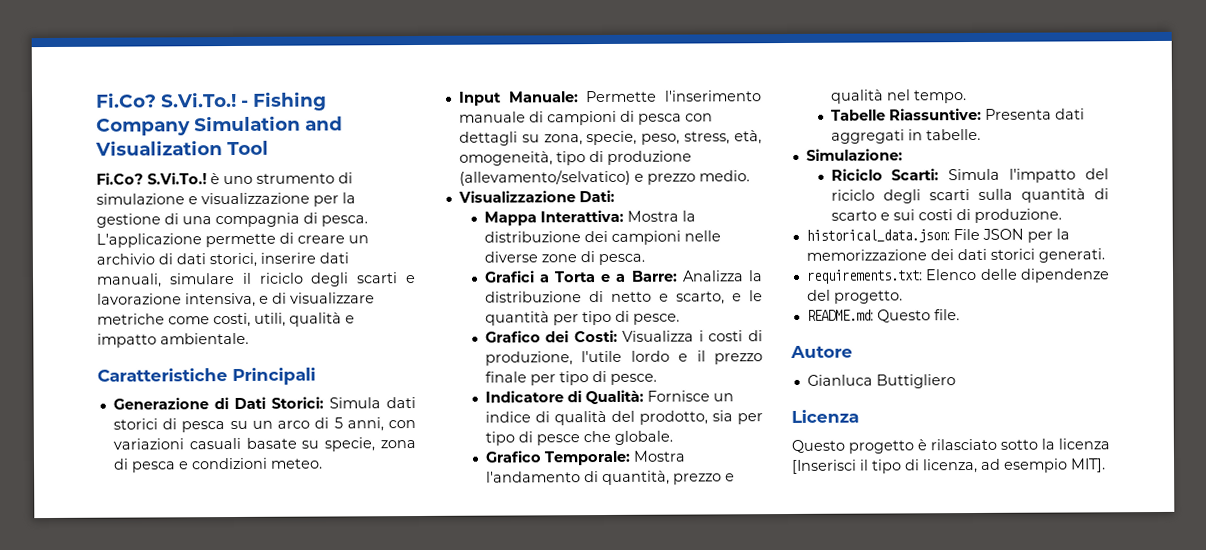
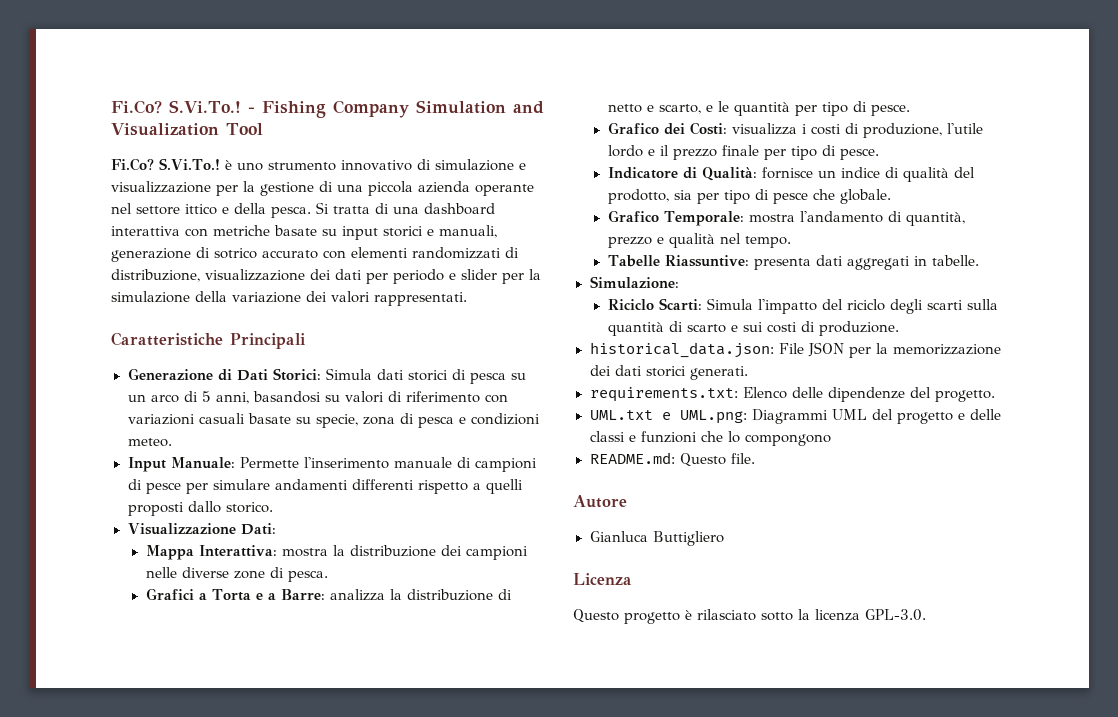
- S.Vi.To.! è uno strumento di simulazione e visualizzazione per la gestione di una compagnia di pesca. L'applicazione permette di creare un archivio di dati storici, inserire dati manuali, simulare il riciclo degli scarti e lavorazione intensiva, e di visualizzare metriche come costi, utili, qualità e impatto ambientale.
+ S.Vi.To.! è uno strumento innovativo di simulazione e visualizzazione per la gestione di una piccola azienda operante nel settore ittico e della pesca. Si tratta di una dashboard interattiva con metriche basate su input storici e manuali, generazione di sotrico accurato con elementi randomizzati di distribuzione, visualizzazione dei dati per periodo e slider per la simulazione della variazione dei valori rappresentati.
- Generazione di Dati Storici: Simula dati storici di pesca su un arco di 5 anni, con variazioni casuali basate su specie, zona di pesca e condizioni meteo.
+ Generazione di Dati Storici: Simula dati storici di pesca su un arco di 5 anni, basandosi su valori di riferimento con variazioni casuali basate su specie, zona di pesca e condizioni meteo.
- Input Manuale: Permette l'inserimento manuale di campioni di pesca con dettagli su zona, specie, peso, stress, età, omogeneità, tipo di produzione (allevamento/selvatico) e prezzo medio.
+ Input Manuale: Permette l'inserimento manuale di campioni di pesce per simulare andamenti differenti rispetto a quelli proposti dallo storico.
- Mappa Interattiva: Mostra la distribuzione dei campioni nelle diverse zone di pesca.
+ Mappa Interattiva: mostra la distribuzione dei campioni nelle diverse zone di pesca.
- Grafici a Torta e a Barre: Analizza la distribuzione di netto e scarto, e le quantità per tipo di pesce.
+ Grafici a Torta e a Barre: analizza la distribuzione di netto e scarto, e le quantità per tipo di pesce.
- Grafico dei Costi: Visualizza i costi di produzione, l'utile lordo e il prezzo finale per tipo di pesce.
+ Grafico dei Costi: visualizza i costi di produzione, l'utile lordo e il prezzo finale per tipo di pesce.
- Indicatore di Qualità: Fornisce un indice di qualità del prodotto, sia per tipo di pesce che globale.
+ Indicatore di Qualità: fornisce un indice di qualità del prodotto, sia per tipo di pesce che globale.
- Grafico Temporale: Mostra l'andamento di quantità, prezzo e qualità nel tempo.
+ Grafico Temporale: mostra l'andamento di quantità, prezzo e qualità nel tempo.
- Tabelle Riassuntive: Presenta dati aggregati in tabelle.
+ Tabelle Riassuntive: presenta dati aggregati in tabelle.
+ UML.txt e UML.png: Diagrammi UML del progetto e delle classi e funzioni che lo compongono
- Questo progetto è rilasciato sotto la licenza [Inserisci il tipo di licenza, ad esempio MIT].
+ Questo progetto è rilasciato sotto la licenza GPL-3.0.

